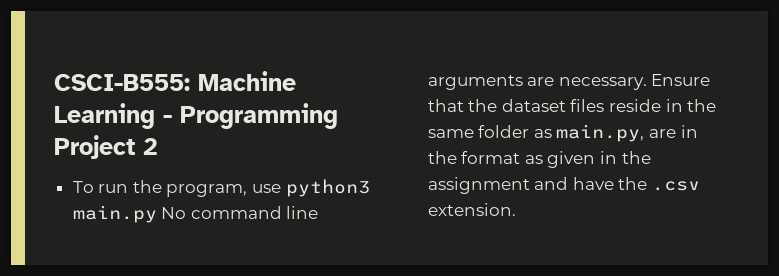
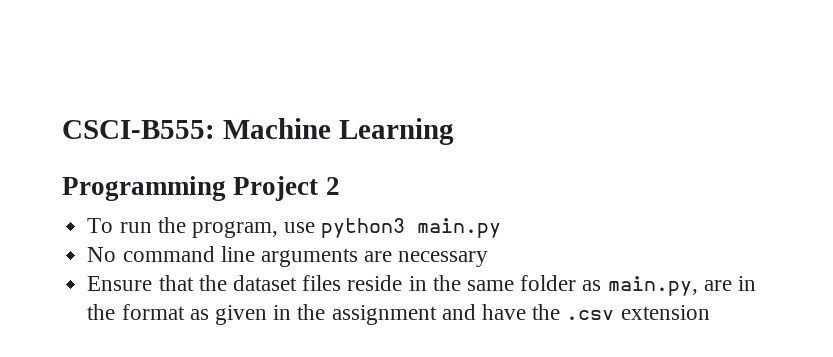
- CSCI-B555: Machine Learning - Programming Project 2
+ CSCI-B555: Machine Learning
+ Programming Project 2
- To run the program, use python3 main.py No command line arguments are necessary. Ensure that the dataset files reside in the same folder as main.py, are in the format as given in the assignment and have the .csv extension.
+ To run the program, use python3 main.py
+ No command line arguments are necessary
+ Ensure that the dataset files reside in the same folder as main.py, are in the format as given in the assignment and have the .csv extension

